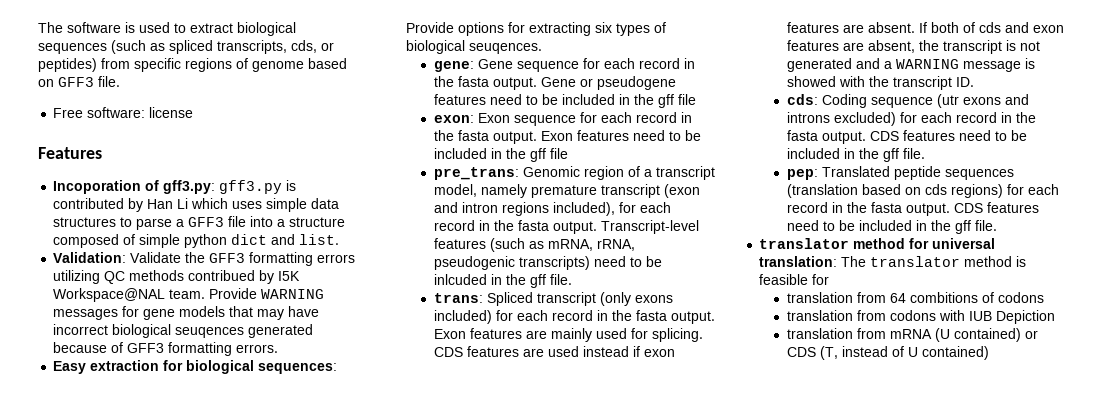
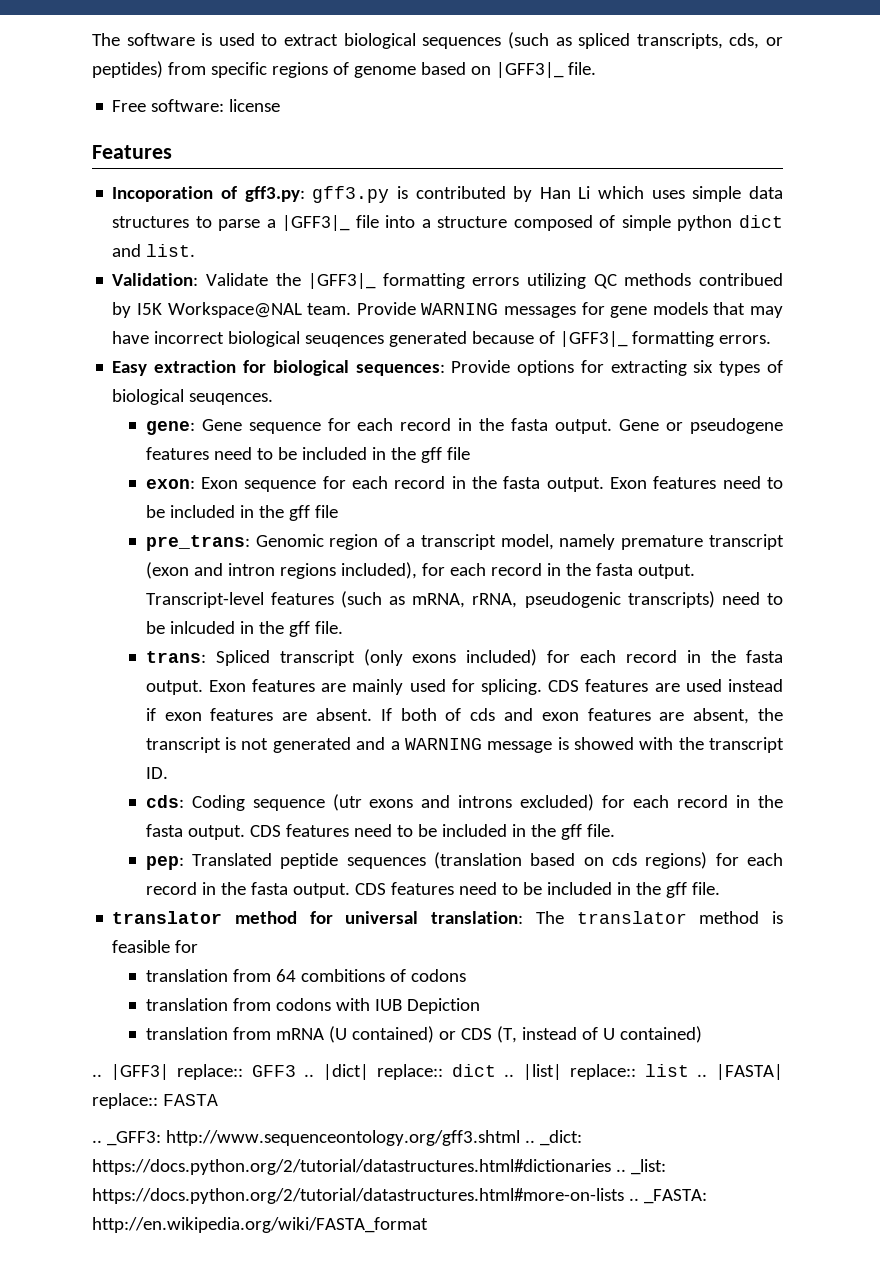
- The software is used to extract biological sequences (such as spliced transcripts, cds, or peptides) from specific regions of genome based on GFF3 file.
+ The software is used to extract biological sequences (such as spliced transcripts, cds, or peptides) from specific regions of genome based on |GFF3|_ file.
- Incoporation of gff3.py: gff3.py is contributed by Han Li which uses simple data structures to parse a GFF3 file into a structure composed of simple python dict and list.
+ Incoporation of gff3.py: gff3.py is contributed by Han Li which uses simple data structures to parse a |GFF3|_ file into a structure composed of simple python dict and list.
- Validation: Validate the GFF3 formatting errors utilizing QC methods contribued by I5K Workspace@NAL team.
+ Validation: Validate the |GFF3|_ formatting errors utilizing QC methods contribued by I5K Workspace@NAL team.
- Provide WARNING messages for gene models that may have incorrect biological seuqences generated because of GFF3 formatting errors.
+ Provide WARNING messages for gene models that may have incorrect biological seuqences generated because of |GFF3|_ formatting errors.
+ .. |GFF3| replace:: GFF3 .. |dict| replace:: dict .. |list| replace:: list .. |FASTA| replace:: FASTA
+ .. _GFF3: http://www.sequenceontology.org/gff3.shtml .. _dict: https://docs.python.org/2/tutorial/datastructures.html#dictionaries .. _list: https://docs.python.org/2/tutorial/datastructures.html#more-on-lists .. _FASTA: http://en.wikipedia.org/wiki/FASTA_format

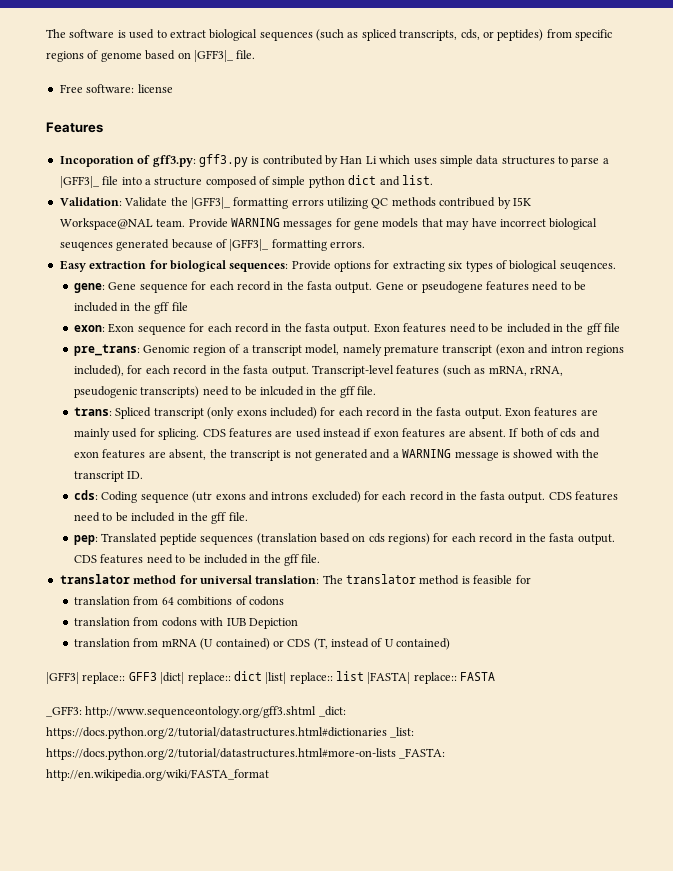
  translation from mRNA (U contained) or CDS (T, instead of U contained)
- .. |GFF3| replace:: GFF3 .. |dict| replace:: dict .. |list| replace:: list .. |FASTA| replace:: FASTA
- .. _GFF3: http://www.sequenceontology.org/gff3.shtml .. _dict: https://docs.python.org/2/tutorial/datastructures.html#dictionaries .. _list: https://docs.python.org/2/tutorial/datastructures.html#more-on-lists .. _FASTA: http://en.wikipedia.org/wiki/FASTA_format
+ |GFF3| replace:: GFF3 |dict| replace:: dict |list| replace:: list |FASTA| replace:: FASTA
+ _GFF3: http://www.sequenceontology.org/gff3.shtml _dict: https://docs.python.org/2/tutorial/datastructures.html#dictionaries _list: https://docs.python.org/2/tutorial/datastructures.html#more-on-lists _FASTA: http://en.wikipedia.org/wiki/FASTA_format

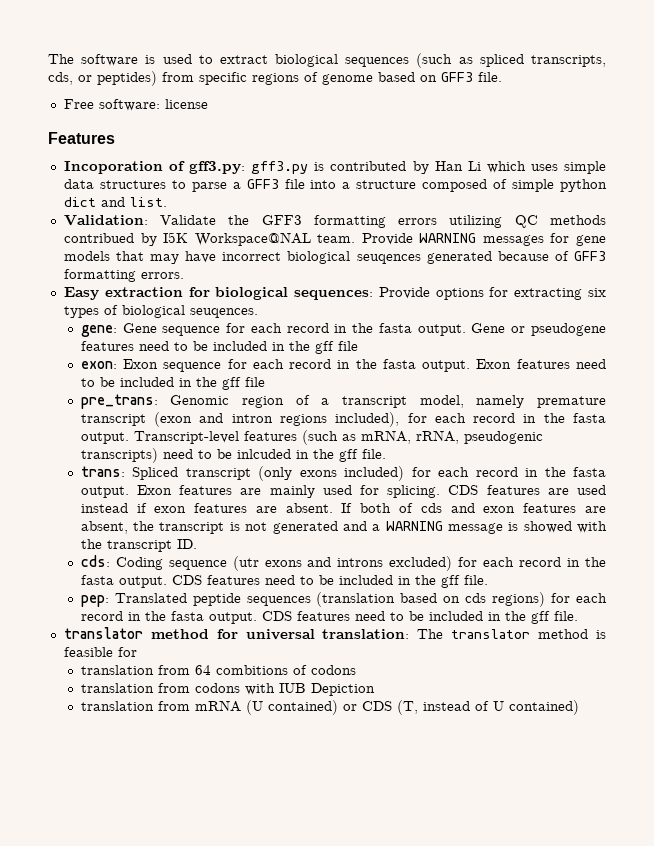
- The software is used to extract biological sequences (such as spliced transcripts, cds, or peptides) from specific regions of genome based on |GFF3|_ file.
+ The software is used to extract biological sequences (such as spliced transcripts, cds, or peptides) from specific regions of genome based on GFF3 file.
- Incoporation of gff3.py: gff3.py is contributed by Han Li which uses simple data structures to parse a |GFF3|_ file into a structure composed of simple python dict and list.
+ Incoporation of gff3.py: gff3.py is contributed by Han Li which uses simple data structures to parse a GFF3 file into a structure composed of simple python dict and list.
- Validation: Validate the |GFF3|_ formatting errors utilizing QC methods contribued by I5K Workspace@NAL team.
+ Validation: Validate the GFF3 formatting errors utilizing QC methods contribued by I5K Workspace@NAL team.
- Provide WARNING messages for gene models that may have incorrect biological seuqences generated because of |GFF3|_ formatting errors.
+ Provide WARNING messages for gene models that may have incorrect biological seuqences generated because of GFF3 formatting errors.
- |GFF3| replace:: GFF3 |dict| replace:: dict |list| replace:: list |FASTA| replace:: FASTA
- _GFF3: http://www.sequenceontology.org/gff3.shtml _dict: https://docs.python.org/2/tutorial/datastructures.html#dictionaries _list: https://docs.python.org/2/tutorial/datastructures.html#more-on-lists _FASTA: http://en.wikipedia.org/wiki/FASTA_format

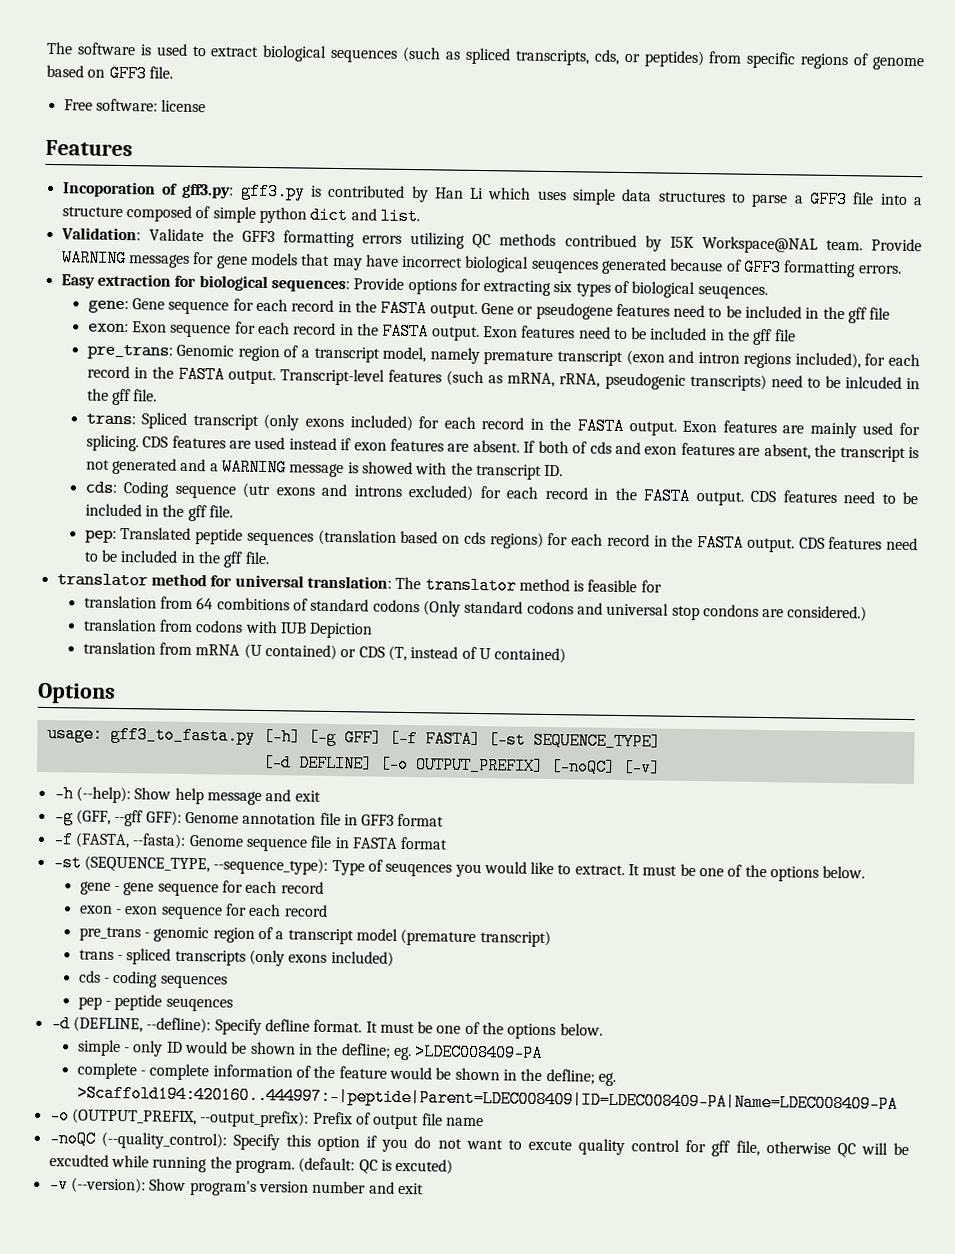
- gene: Gene sequence for each record in the fasta output.
+ gene: Gene sequence for each record in the FASTA output.
- exon: Exon sequence for each record in the fasta output.
+ exon: Exon sequence for each record in the FASTA output.
- pre_trans: Genomic region of a transcript model, namely premature transcript (exon and intron regions included), for each record in the fasta output.
+ pre_trans: Genomic region of a transcript model, namely premature transcript (exon and intron regions included), for each record in the FASTA output.
- trans: Spliced transcript (only exons included) for each record in the fasta output.
+ trans: Spliced transcript (only exons included) for each record in the FASTA output.
- cds: Coding sequence (utr exons and introns excluded) for each record in the fasta output.
+ cds: Coding sequence (utr exons and introns excluded) for each record in the FASTA output.
- pep: Translated peptide sequences (translation based on cds regions) for each record in the fasta output.
+ pep: Translated peptide sequences (translation based on cds regions) for each record in the FASTA output.
- translation from 64 combitions of codons
+ translation from 64 combitions of standard codons (Only standard codons and universal stop condons are considered.)
+ Options
+ usage: gff3_to_fasta.py [-h] [-g GFF] [-f FASTA] [-st SEQUENCE_TYPE]
+ [-d DEFLINE] [-o OUTPUT_PREFIX] [-noQC] [-v]
+ -h (--help): Show help message and exit
+ -g (GFF, --gff GFF): Genome annotation file in GFF3 format
+ -f (FASTA, --fasta): Genome sequence file in FASTA format
+ -st (SEQUENCE_TYPE, --sequence_type): Type of seuqences you would like to extract. It must be one of the options below.
+ gene - gene sequence for each record
+ exon - exon sequence for each record
+ pre_trans - genomic region of a transcript model (premature transcript)
+ trans - spliced transcripts (only exons included)
+ cds - coding sequences
+ pep - peptide seuqences
+ -d (DEFLINE, --defline): Specify defline format. It must be one of the options below.
+ simple - only ID would be shown in the defline; eg. >LDEC008409-PA
+ complete - complete information of the feature would be shown in the defline; eg. >Scaffold194:420160..444997:-|peptide|Parent=LDEC008409|ID=LDEC008409-PA|Name=LDEC008409-PA
+ -o (OUTPUT_PREFIX, --output_prefix): Prefix of output file name
+ -noQC (--quality_control): Specify this option if you do not want to excute quality control for gff file, otherwise QC will be excudted while running the program. (default: QC is excuted)
+ -v (--version): Show program's version number and exit

